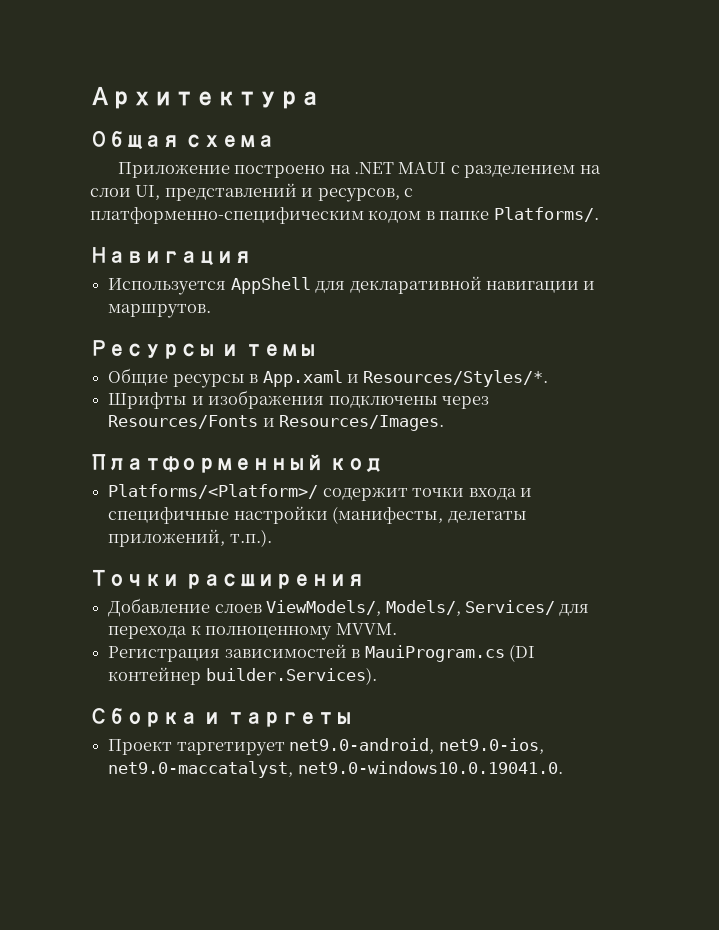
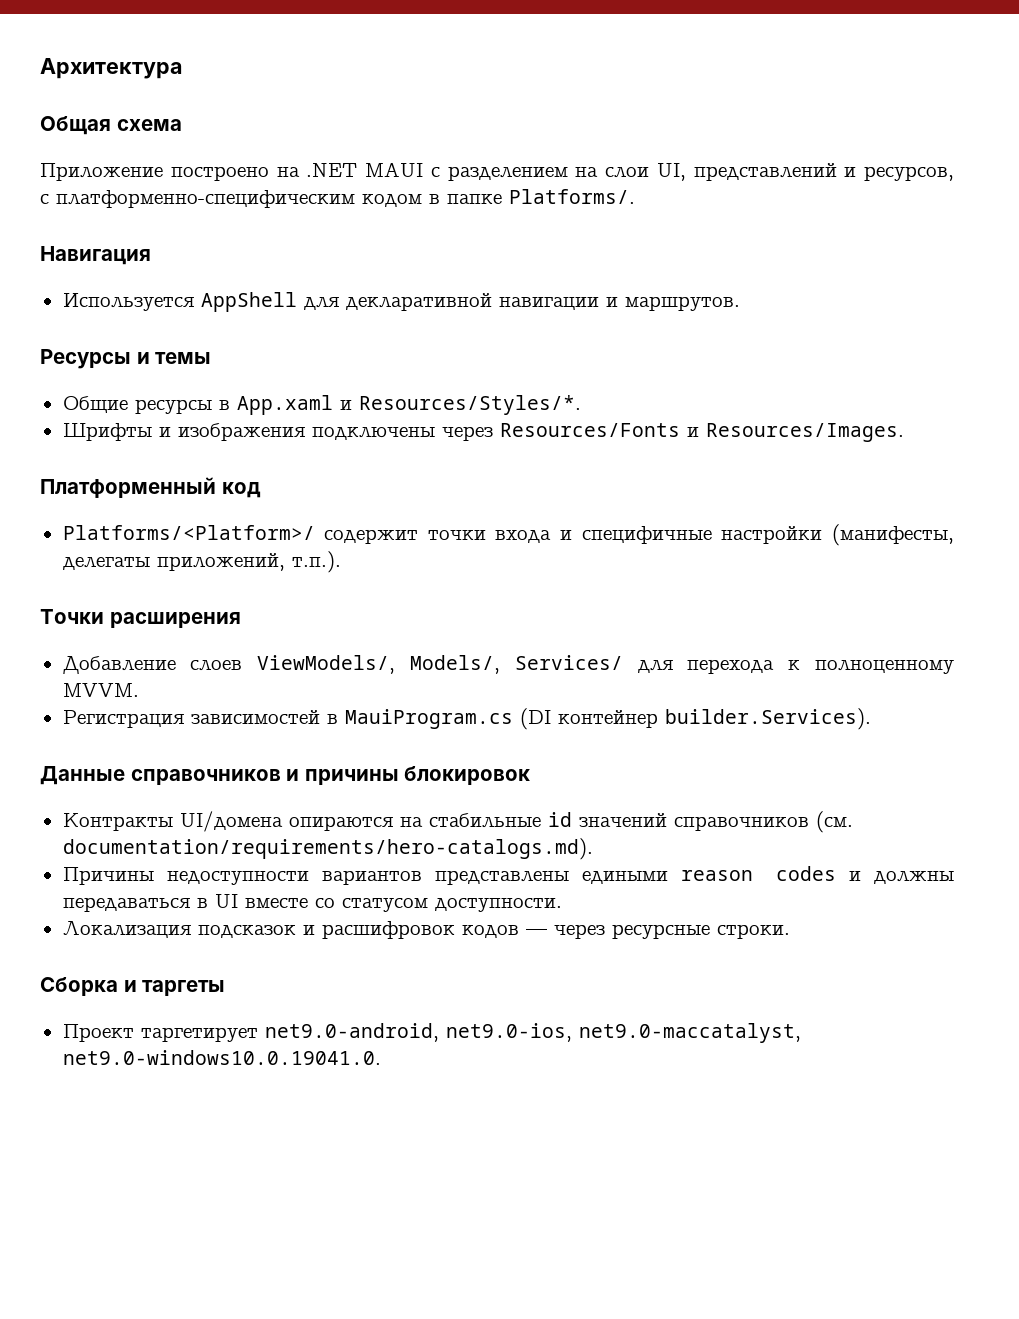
+ Данные справочников и причины блокировок
+ Контракты UI/домена опираются на стабильные id значений справочников (см. documentation/requirements/hero-catalogs.md).
+ Причины недоступности вариантов представлены едиными reason codes и должны передаваться в UI вместе со статусом доступности.
+ Локализация подсказок и расшифровок кодов — через ресурсные строки.

